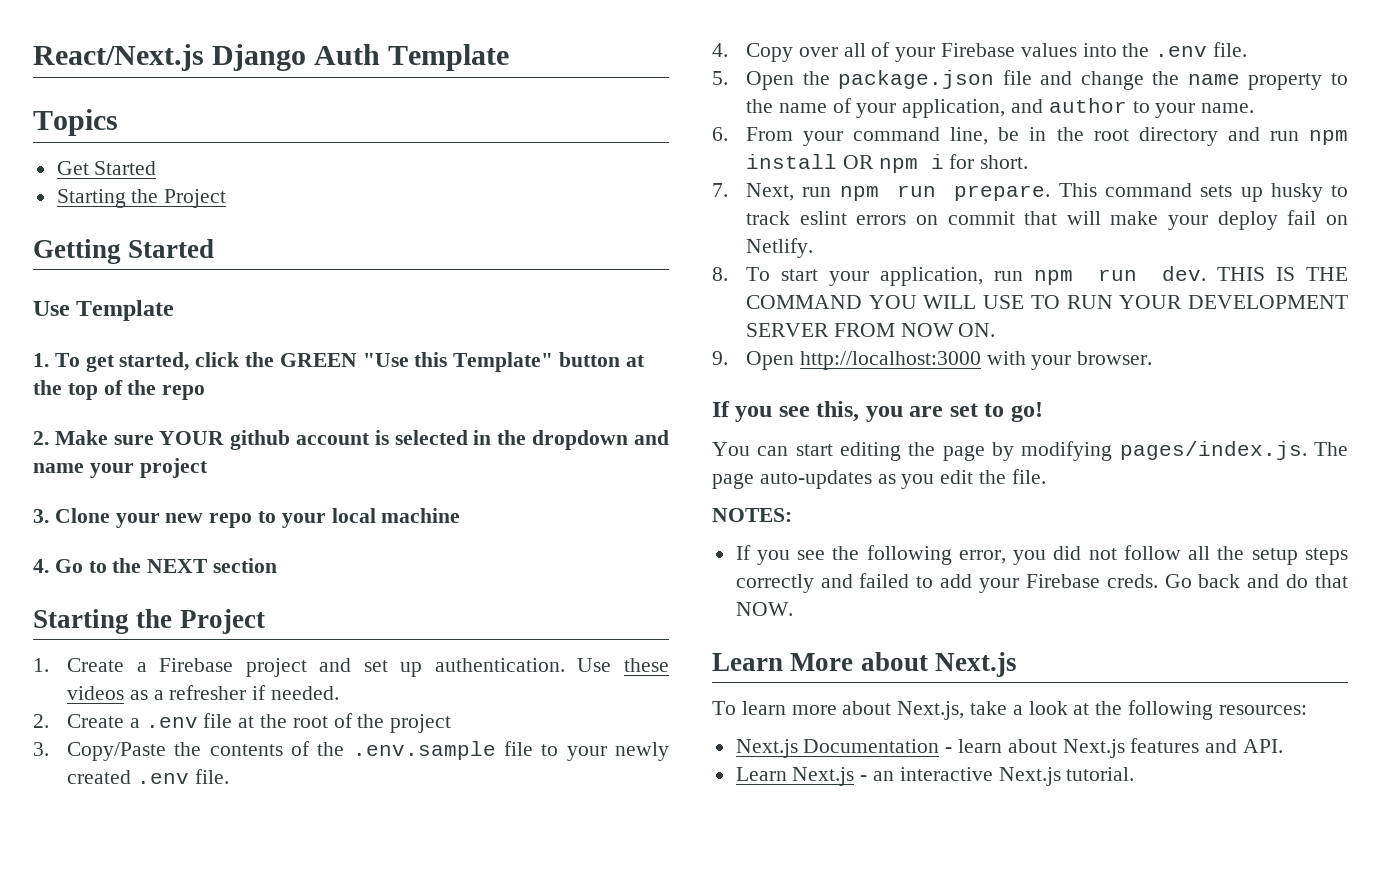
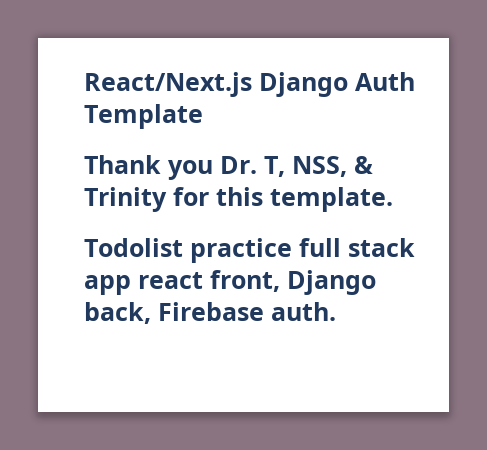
- Topics
- Get Started
- Starting the Project
- Getting Started
- Use Template
- 1. To get started, click the GREEN "Use this Template" button at the top of the repo
- 2. Make sure YOUR github account is selected in the dropdown and name your project
- 3. Clone your new repo to your local machine
- 4. Go to the NEXT section
- Starting the Project
- 1. Create a Firebase project and set up authentication. Use these videos as a refresher if needed.
- 2. Create a .env file at the root of the project
- 3. Copy/Paste the contents of the .env.sample file to your newly created .env file.
- 4. Copy over all of your Firebase values into the .env file.
- 5. Open the package.json file and change the name property to the name of your application, and author to your name.
- 6. From your command line, be in the root directory and run npm install OR npm i for short.
- 7. Next, run npm run prepare. This command sets up husky to track eslint errors on commit that will make your deploy fail on Netlify.
- 8. To start your application, run npm run dev. THIS IS THE COMMAND YOU WILL USE TO RUN YOUR DEVELOPMENT SERVER FROM NOW ON.
- 9. Open http://localhost:3000 with your browser.
- If you see this, you are set to go!
- You can start editing the page by modifying pages/index.js. The page auto-updates as you edit the file.
- NOTES:
- If you see the following error, you did not follow all the setup steps correctly and failed to add your Firebase creds. Go back and do that NOW.
- Learn More about Next.js
- To learn more about Next.js, take a look at the following resources:
- Next.js Documentation - learn about Next.js features and API.
- Learn Next.js - an interactive Next.js tutorial.
+ Thank you Dr. T, NSS, & Trinity for this template.
+ Todolist practice full stack app react front, Django back, Firebase auth.

